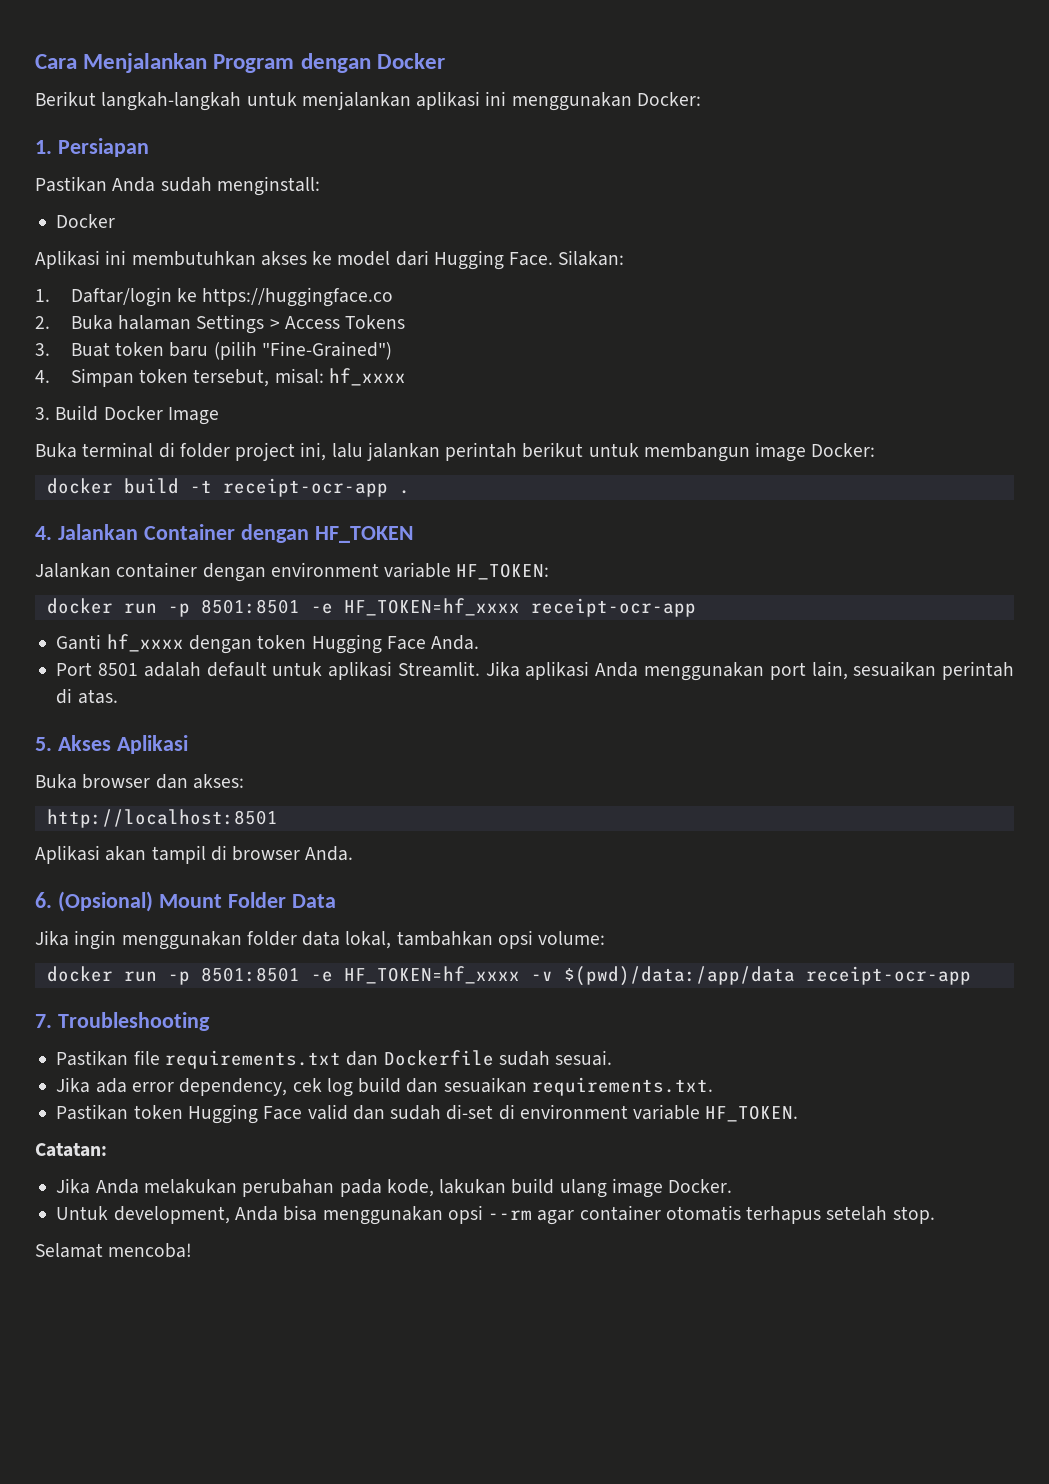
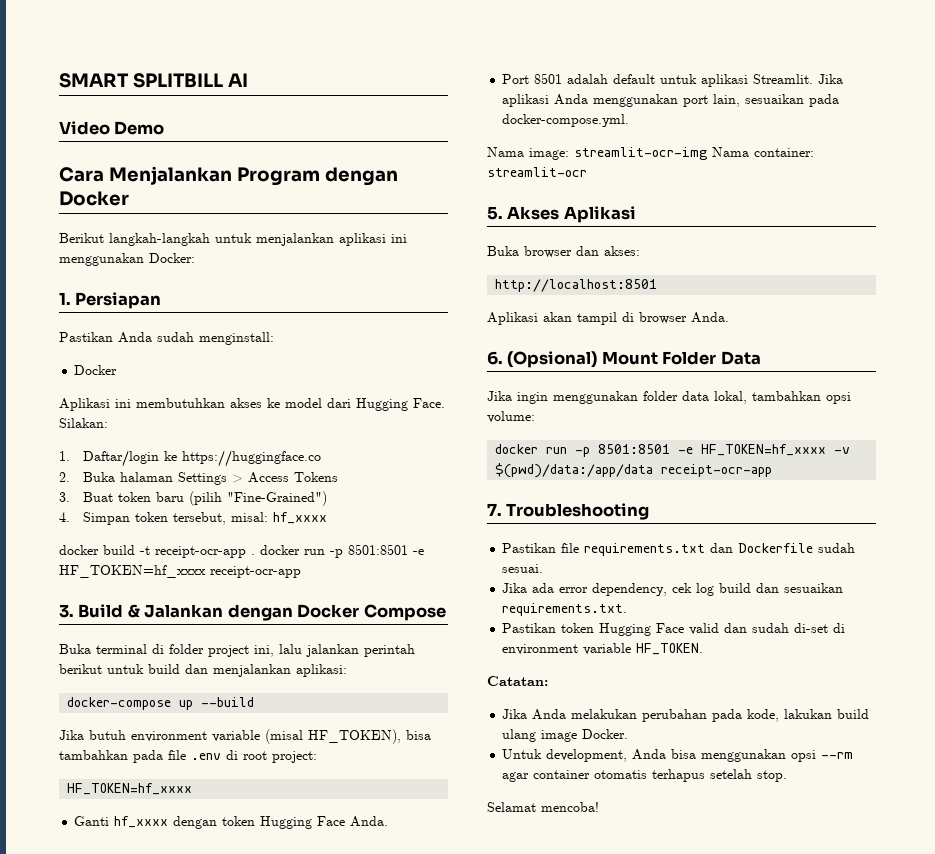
+ SMART SPLITBILL AI
+ Video Demo
- 3. Build Docker Image
+ docker build -t receipt-ocr-app . docker run -p 8501:8501 -e HF_TOKEN=hf_xxxx receipt-ocr-app
+ 3. Build & Jalankan dengan Docker Compose
- Buka terminal di folder project ini, lalu jalankan perintah berikut untuk membangun image Docker:
- docker build -t receipt-ocr-app .
- 4. Jalankan Container dengan HF_TOKEN
- Jalankan container dengan environment variable HF_TOKEN:
- docker run -p 8501:8501 -e HF_TOKEN=hf_xxxx receipt-ocr-app
+ Buka terminal di folder project ini, lalu jalankan perintah berikut untuk build dan menjalankan aplikasi:
+ docker-compose up --build
+ Jika butuh environment variable (misal HF_TOKEN), bisa tambahkan pada file .env di root project:
+ HF_TOKEN=hf_xxxx
- Jika aplikasi Anda menggunakan port lain, sesuaikan perintah di atas.
+ Jika aplikasi Anda menggunakan port lain, sesuaikan pada docker-compose.yml.
+ Nama image: streamlit-ocr-img Nama container: streamlit-ocr

